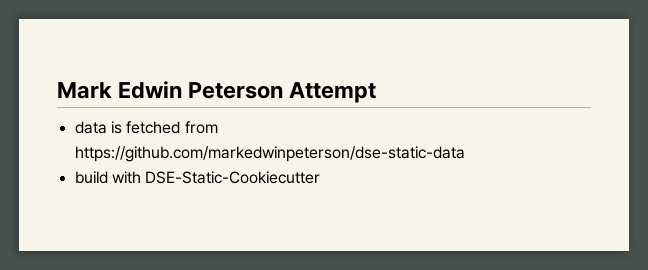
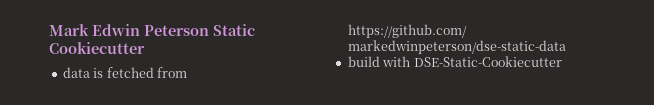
- Mark Edwin Peterson Attempt
+ Mark Edwin Peterson Static Cookiecutter

